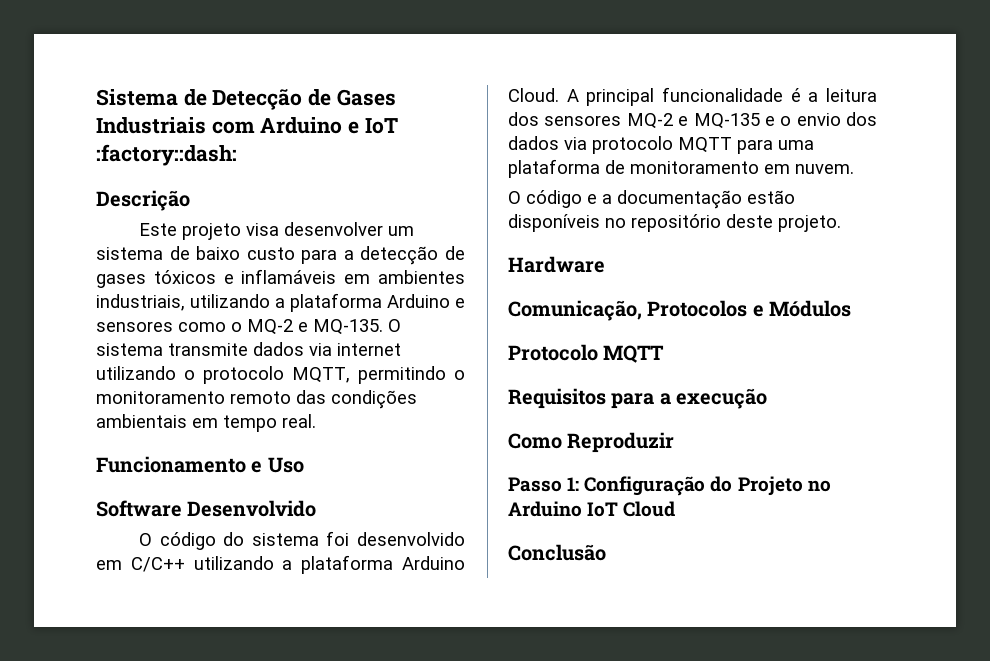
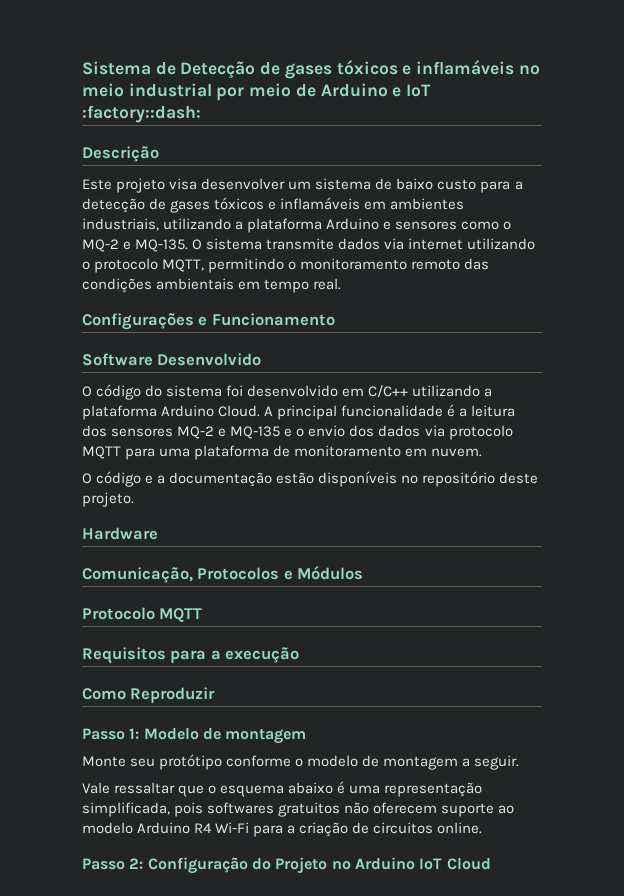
- Sistema de Detecção de Gases Industriais com Arduino e IoT :factory::dash:
+ Sistema de Detecção de gases tóxicos e inflamáveis no meio industrial por meio de Arduino e IoT :factory::dash:
- Funcionamento e Uso
+ Configurações e Funcionamento
- Passo 1: Configuração do Projeto no Arduino IoT Cloud
+ Passo 1: Modelo de montagem
+ Monte seu protótipo conforme o modelo de montagem a seguir.
+ Vale ressaltar que o esquema abaixo é uma representação simplificada, pois softwares gratuitos não oferecem suporte ao modelo Arduino R4 Wi-Fi para a criação de circuitos online.
+ Passo 2: Configuração do Projeto no Arduino IoT Cloud
- Conclusão

